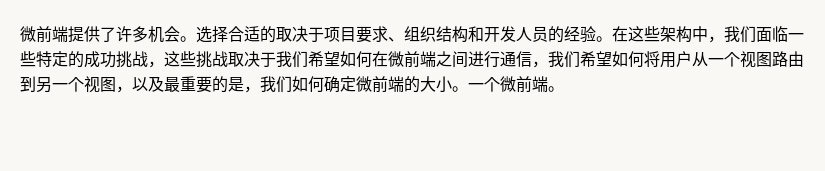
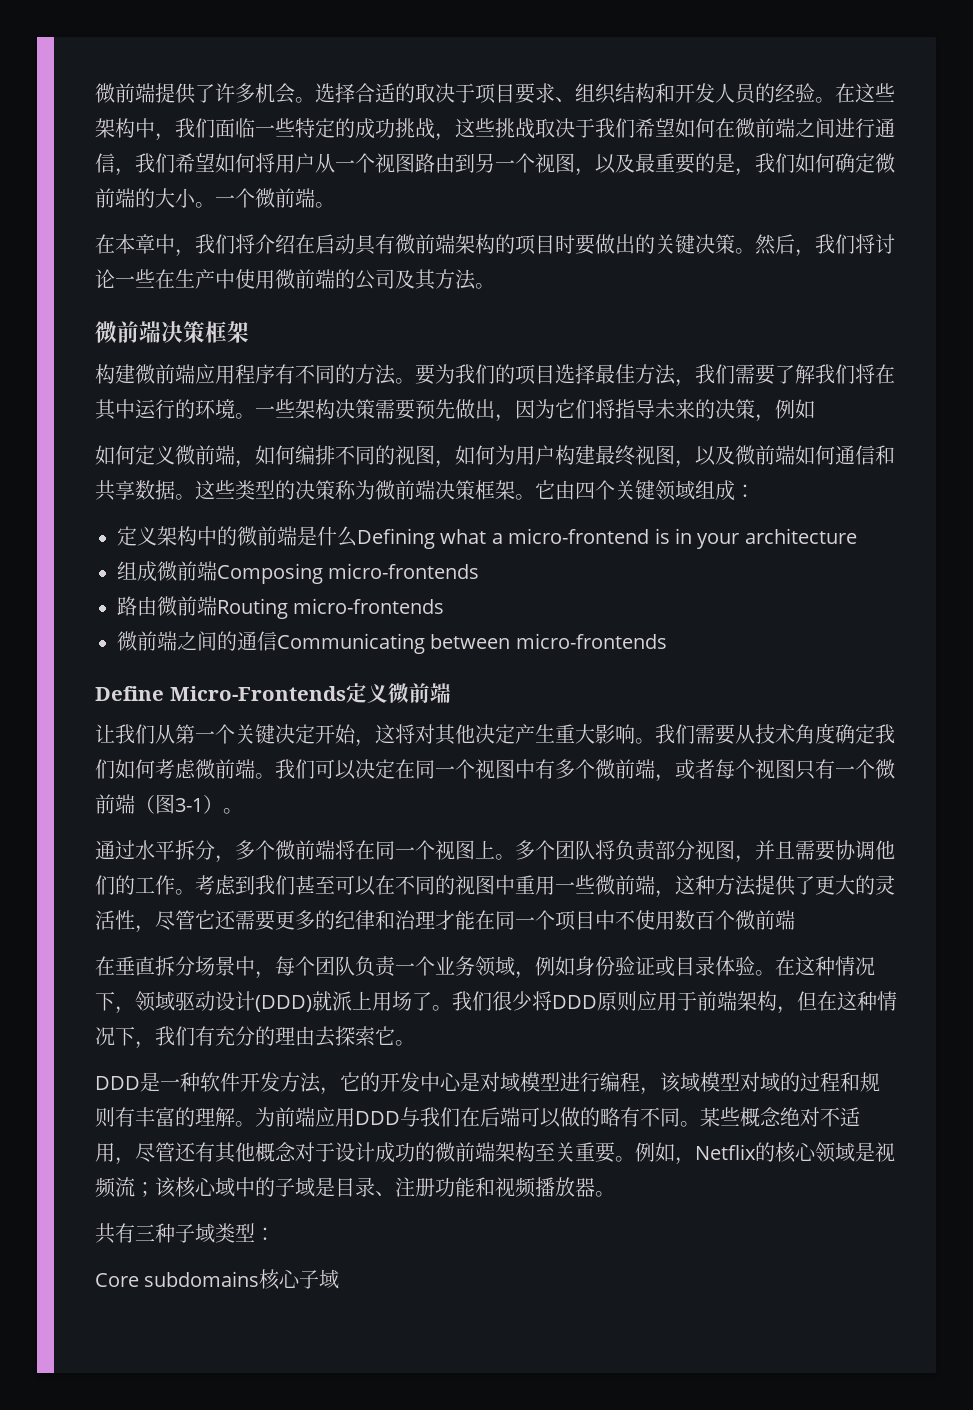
+ 在本章中，我们将介绍在启动具有微前端架构的项目时要做出的关键决策。然后，我们将讨论一些在生产中使用微前端的公司及其方法。
+ 微前端决策框架
+ 构建微前端应用程序有不同的方法。要为我们的项目选择最佳方法，我们需要了解我们将在其中运行的环境。一些架构决策需要预先做出，因为它们将指导未来的决策，例如
+ 如何定义微前端，如何编排不同的视图，如何为用户构建最终视图，以及微前端如何通信和共享数据。这些类型的决策称为微前端决策框架。它由四个关键领域组成：
+ 定义架构中的微前端是什么Defining what a micro-frontend is in your architecture
+ 组成微前端Composing micro-frontends
+ 路由微前端Routing micro-frontends
+ 微前端之间的通信Communicating between micro-frontends
+ Define Micro-Frontends定义微前端
+ 让我们从第一个关键决定开始，这将对其他决定产生重大影响。我们需要从技术角度确定我们如何考虑微前端。我们可以决定在同一个视图中有多个微前端，或者每个视图只有一个微前端（图3-1）。
+ 通过水平拆分，多个微前端将在同一个视图上。多个团队将负责部分视图，并且需要协调他们的工作。考虑到我们甚至可以在不同的视图中重用一些微前端，这种方法提供了更大的灵活性，尽管它还需要更多的纪律和治理才能在同一个项目中不使用数百个微前端
+ 在垂直拆分场景中，每个团队负责一个业务领域，例如身份验证或目录体验。在这种情况下，领域驱动设计(DDD)就派上用场了。我们很少将DDD原则应用于前端架构，但在这种情况下，我们有充分的理由去探索它。
+ DDD是一种软件开发方法，它的开发中心是对域模型进行编程，该域模型对域的过程和规则有丰富的理解。为前端应用DDD与我们在后端可以做的略有不同。某些概念绝对不适用，尽管还有其他概念对于设计成功的微前端架构至关重要。例如，Netflix的核心领域是视频流；该核心域中的子域是目录、注册功能和视频播放器。
+ 共有三种子域类型：
+ Core subdomains核心子域

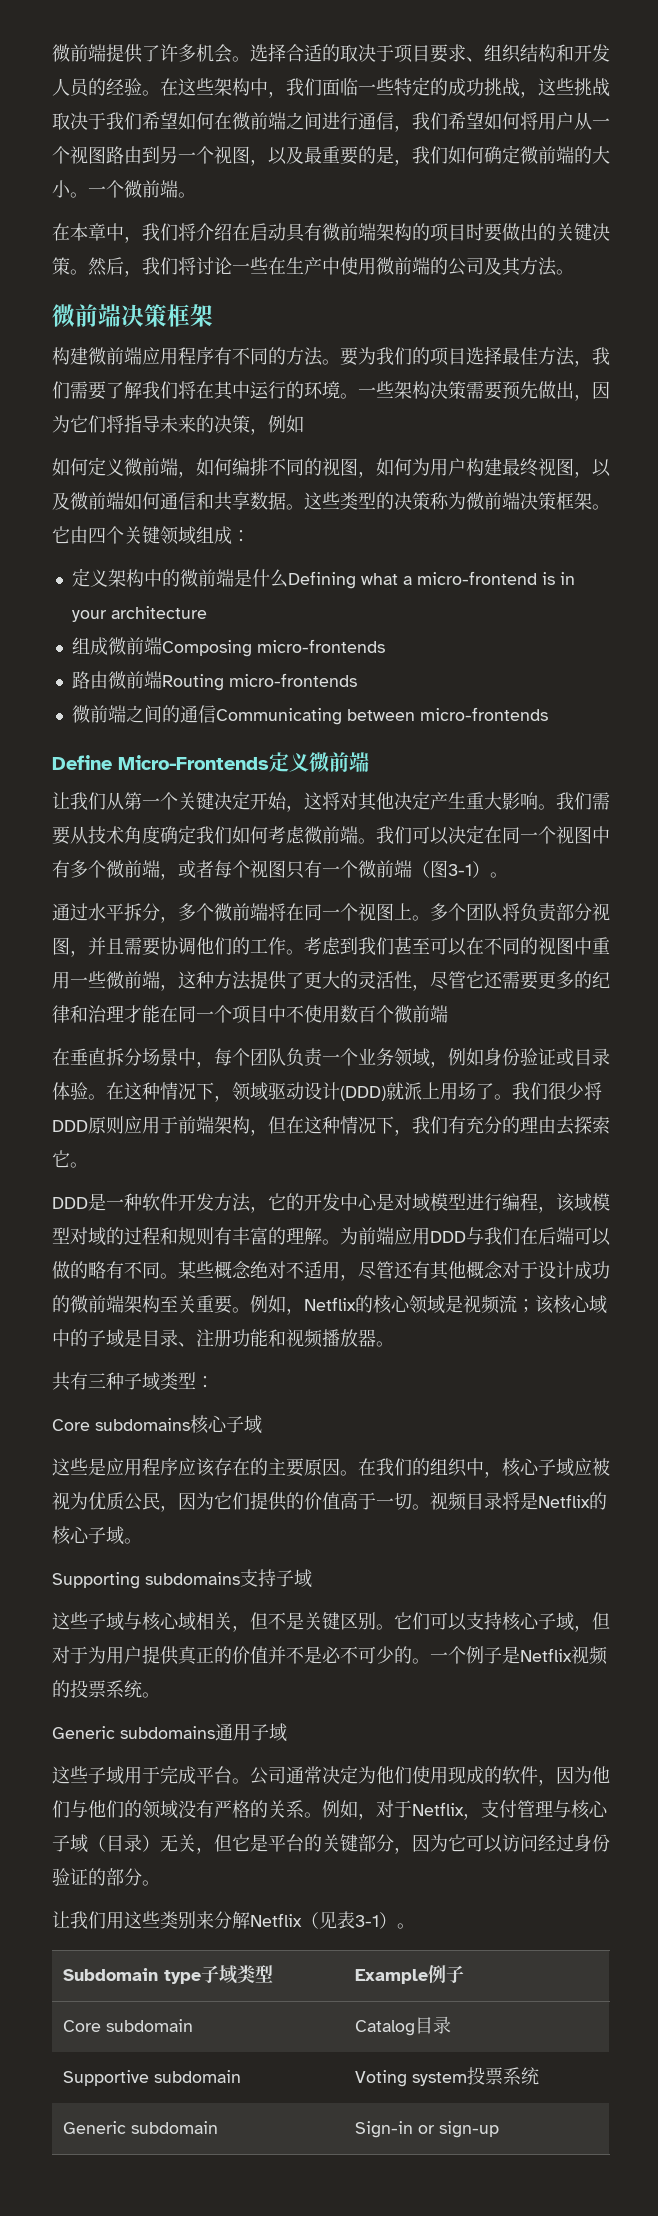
+ 这些是应用程序应该存在的主要原因。在我们的组织中，核心子域应被视为优质公民，因为它们提供的价值高于一切。视频目录将是Netflix的核心子域。
+ Supporting subdomains支持子域
+ 这些子域与核心域相关，但不是关键区别。它们可以支持核心子域，但对于为用户提供真正的价值并不是必不可少的。一个例子是Netflix视频的投票系统。
+ Generic subdomains通用子域
+ 这些子域用于完成平台。公司通常决定为他们使用现成的软件，因为他们与他们的领域没有严格的关系。例如，对于Netflix，支付管理与核心子域（目录）无关，但它是平台的关键部分，因为它可以访问经过身份验证的部分。
+ 让我们用这些类别来分解Netflix（见表3-1）。
+ Subdomain type子域类型 | Example例子
+ Core subdomain | Catalog目录
+ Supportive subdomain | Voting system投票系统
+ Generic subdomain | Sign-in or sign-up

